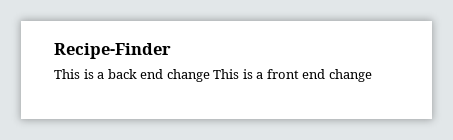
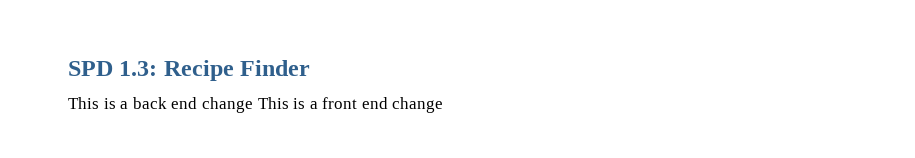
- Recipe-Finder
+ SPD 1.3: Recipe Finder

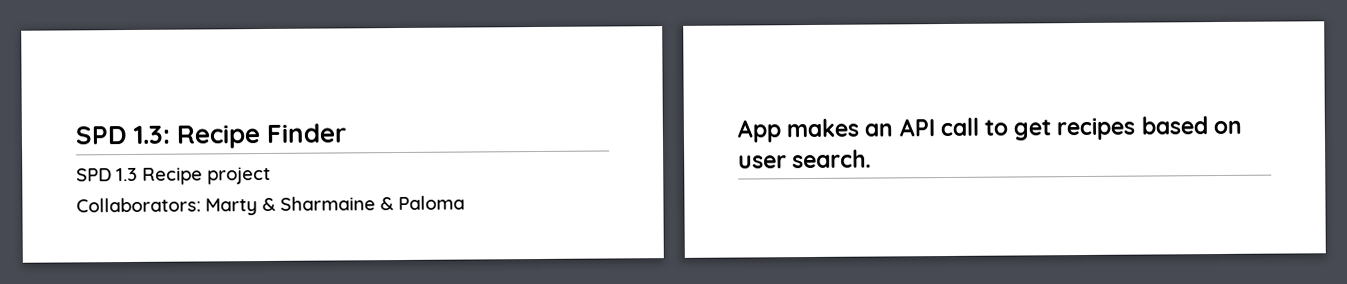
- This is a back end change This is a front end change
+ SPD 1.3 Recipe project
+ Collaborators: Marty & Sharmaine & Paloma
+ App makes an API call to get recipes based on user search.

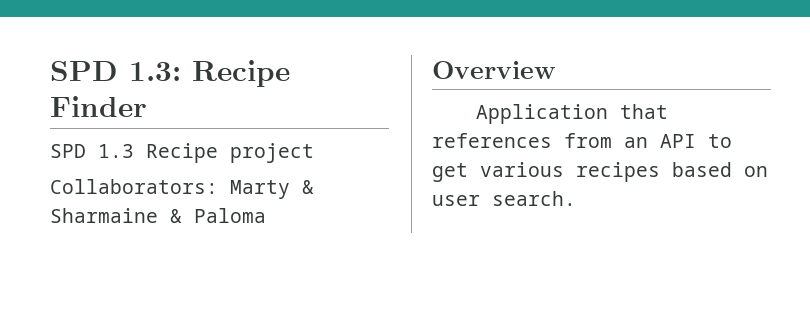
- App makes an API call to get recipes based on user search.
+ Overview
+ Application that references from an API to get various recipes based on user search.

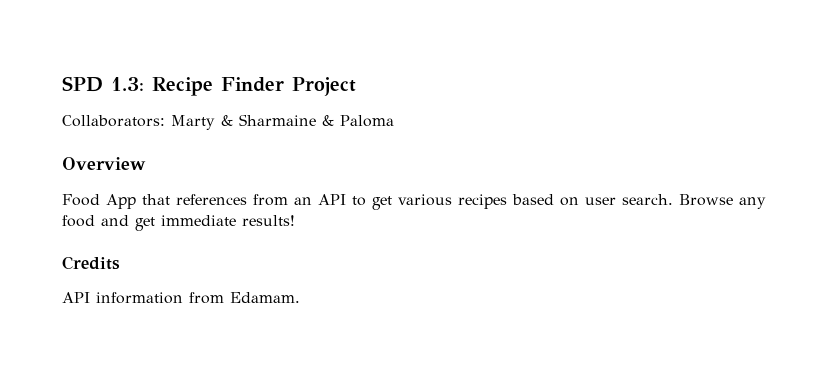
- SPD 1.3: Recipe Finder
- SPD 1.3 Recipe project
+ SPD 1.3: Recipe Finder Project
- Application that references from an API to get various recipes based on user search.
+ Food App that references from an API to get various recipes based on user search.
+ Browse any food and get immediate results!
+ Credits
+ API information from Edamam.

